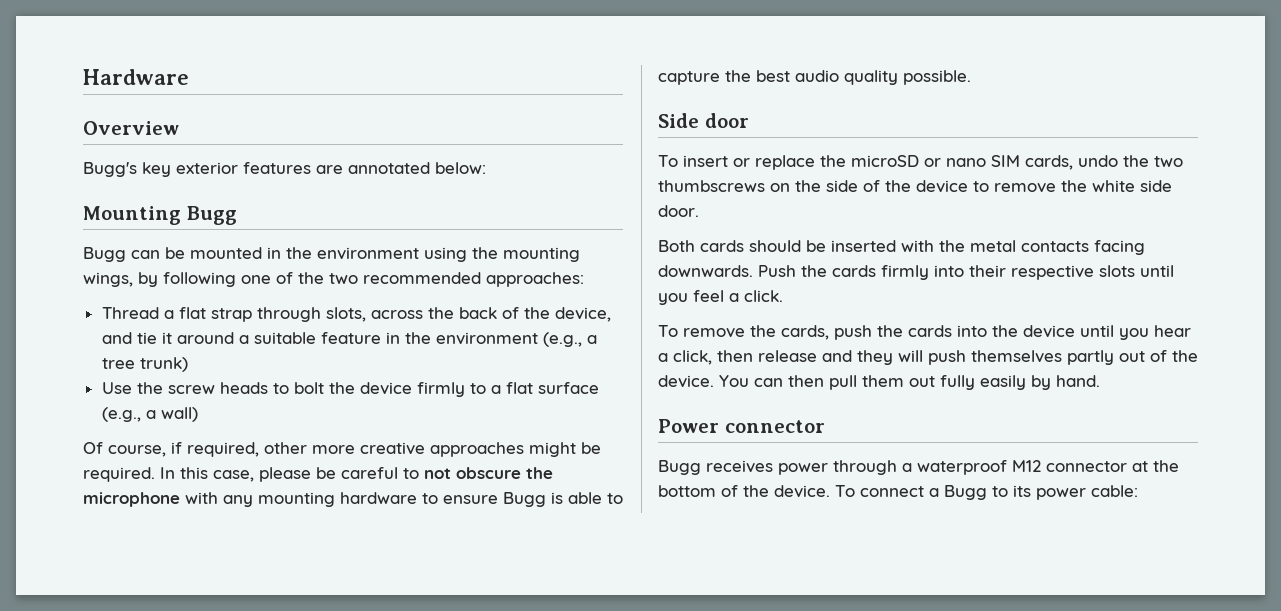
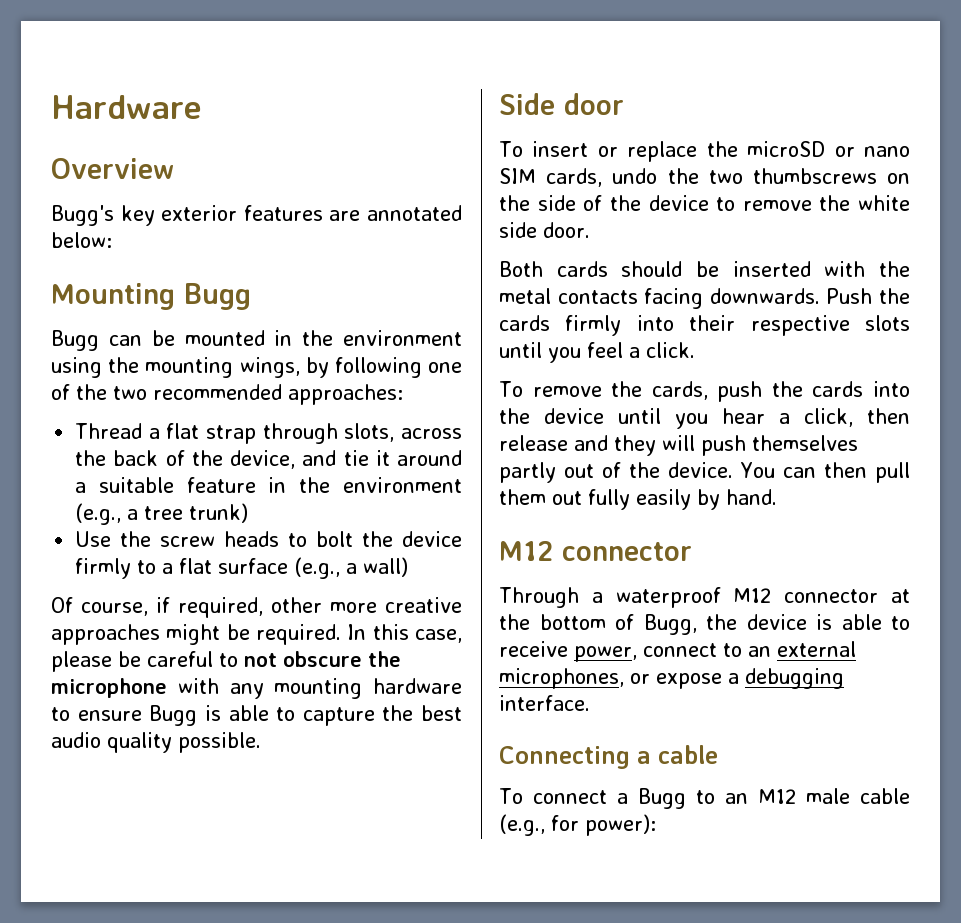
  You can then pull them out fully easily by hand.
- Power connector
+ M12 connector
- Bugg receives power through a waterproof M12 connector at the bottom of the device. To connect a Bugg to its power cable:
+ Through a waterproof M12 connector at the bottom of Bugg, the device is able to receive power, connect to an external microphones, or expose a debugging interface.
+ Connecting a cable
+ To connect a Bugg to an M12 male cable (e.g., for power):

